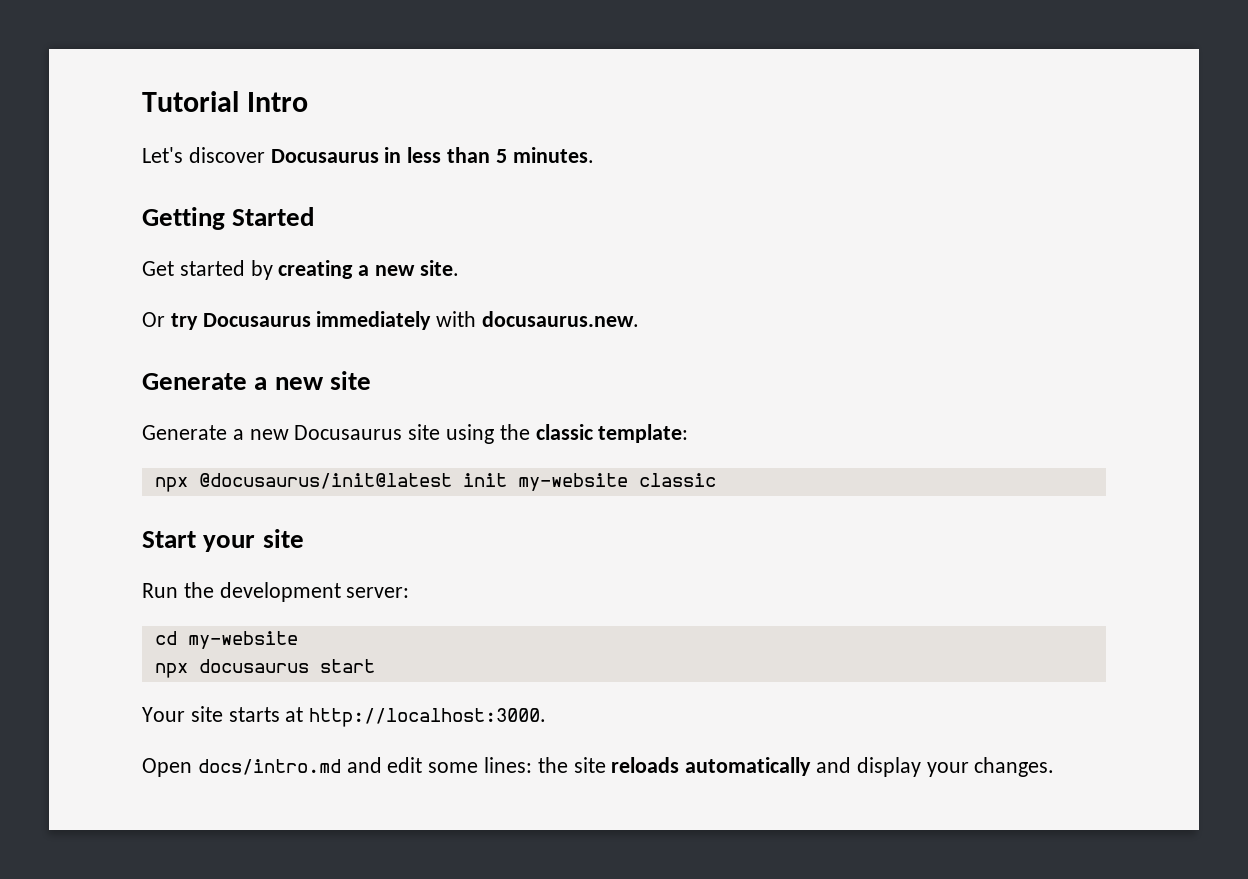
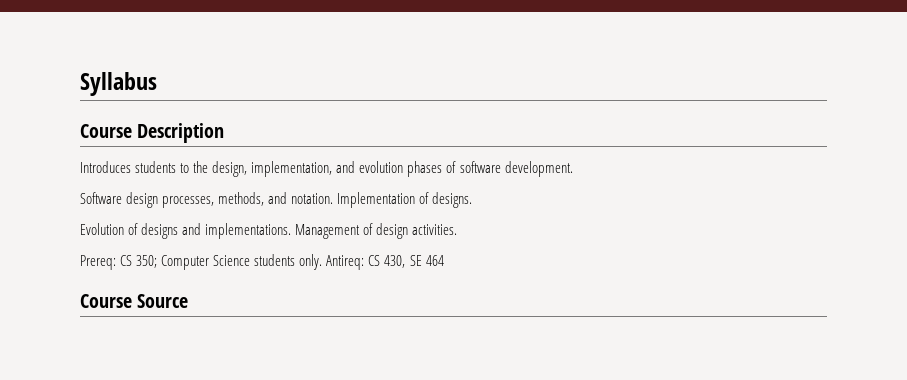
- Tutorial Intro
- Let's discover Docusaurus in less than 5 minutes.
- Getting Started
- Get started by creating a new site.
- Or try Docusaurus immediately with docusaurus.new.
- Generate a new site
- Generate a new Docusaurus site using the classic template:
- npx @docusaurus/init@latest init my-website classic
- Start your site
- Run the development server:
- cd my-website
- npx docusaurus start
- Your site starts at http://localhost:3000.
- Open docs/intro.md and edit some lines: the site reloads automatically and display your changes.
+ Syllabus
+ Course Description
+ Introduces students to the design, implementation, and evolution phases of software development.
+ Software design processes, methods, and notation. Implementation of designs.
+ Evolution of designs and implementations. Management of design activities.
+ Prereq: CS 350; Computer Science students only. Antireq: CS 430, SE 464
+ Course Source

